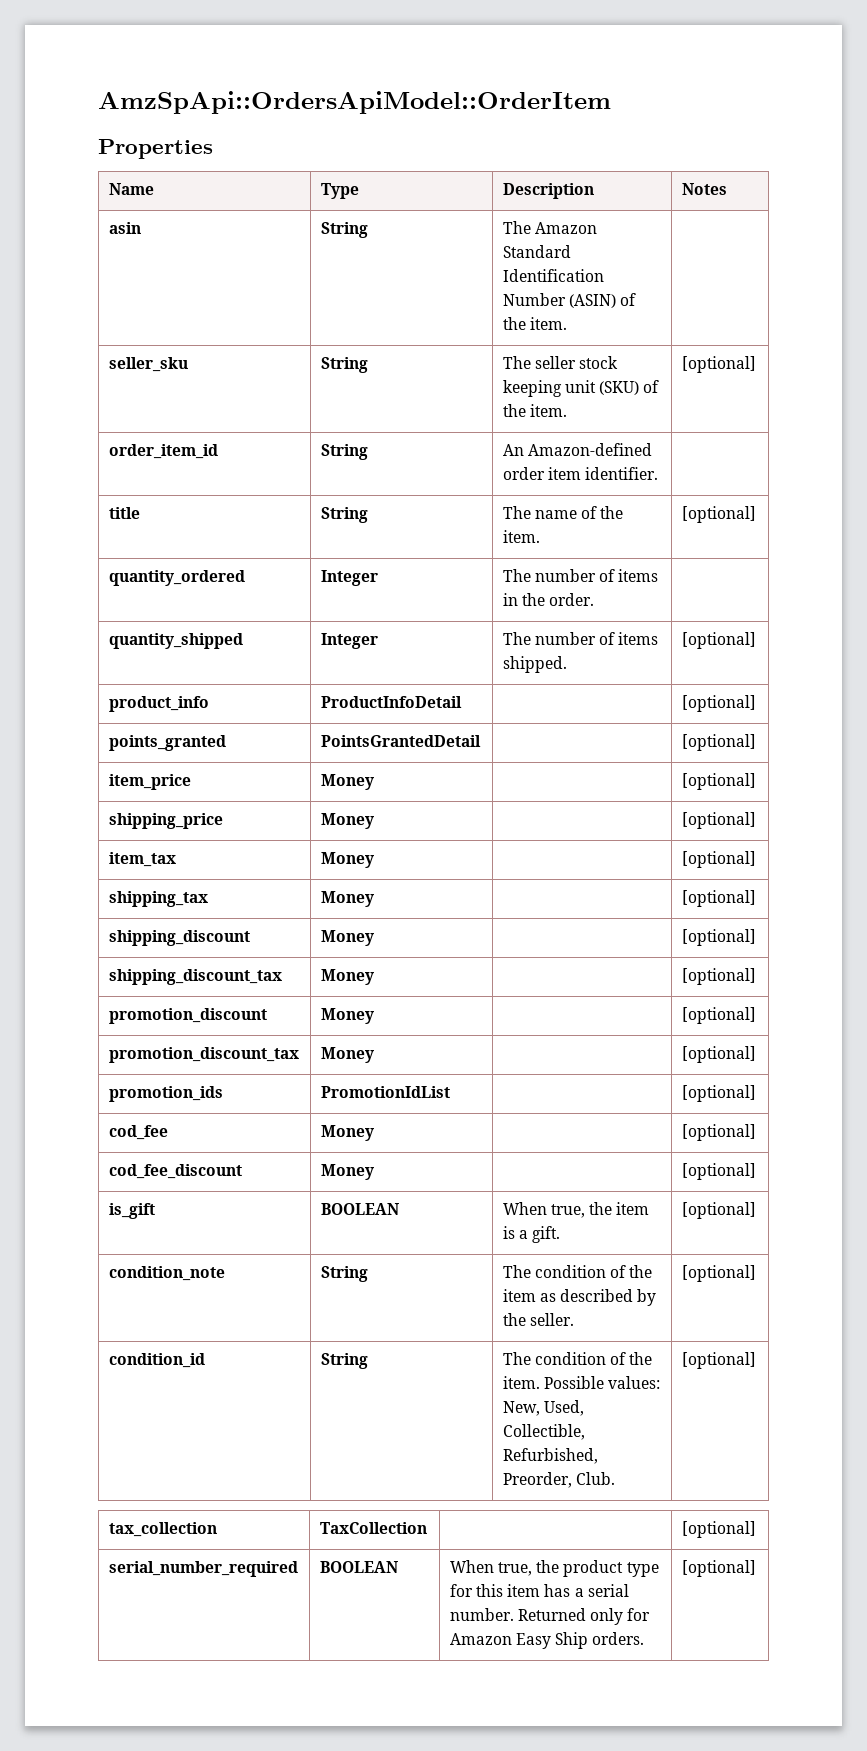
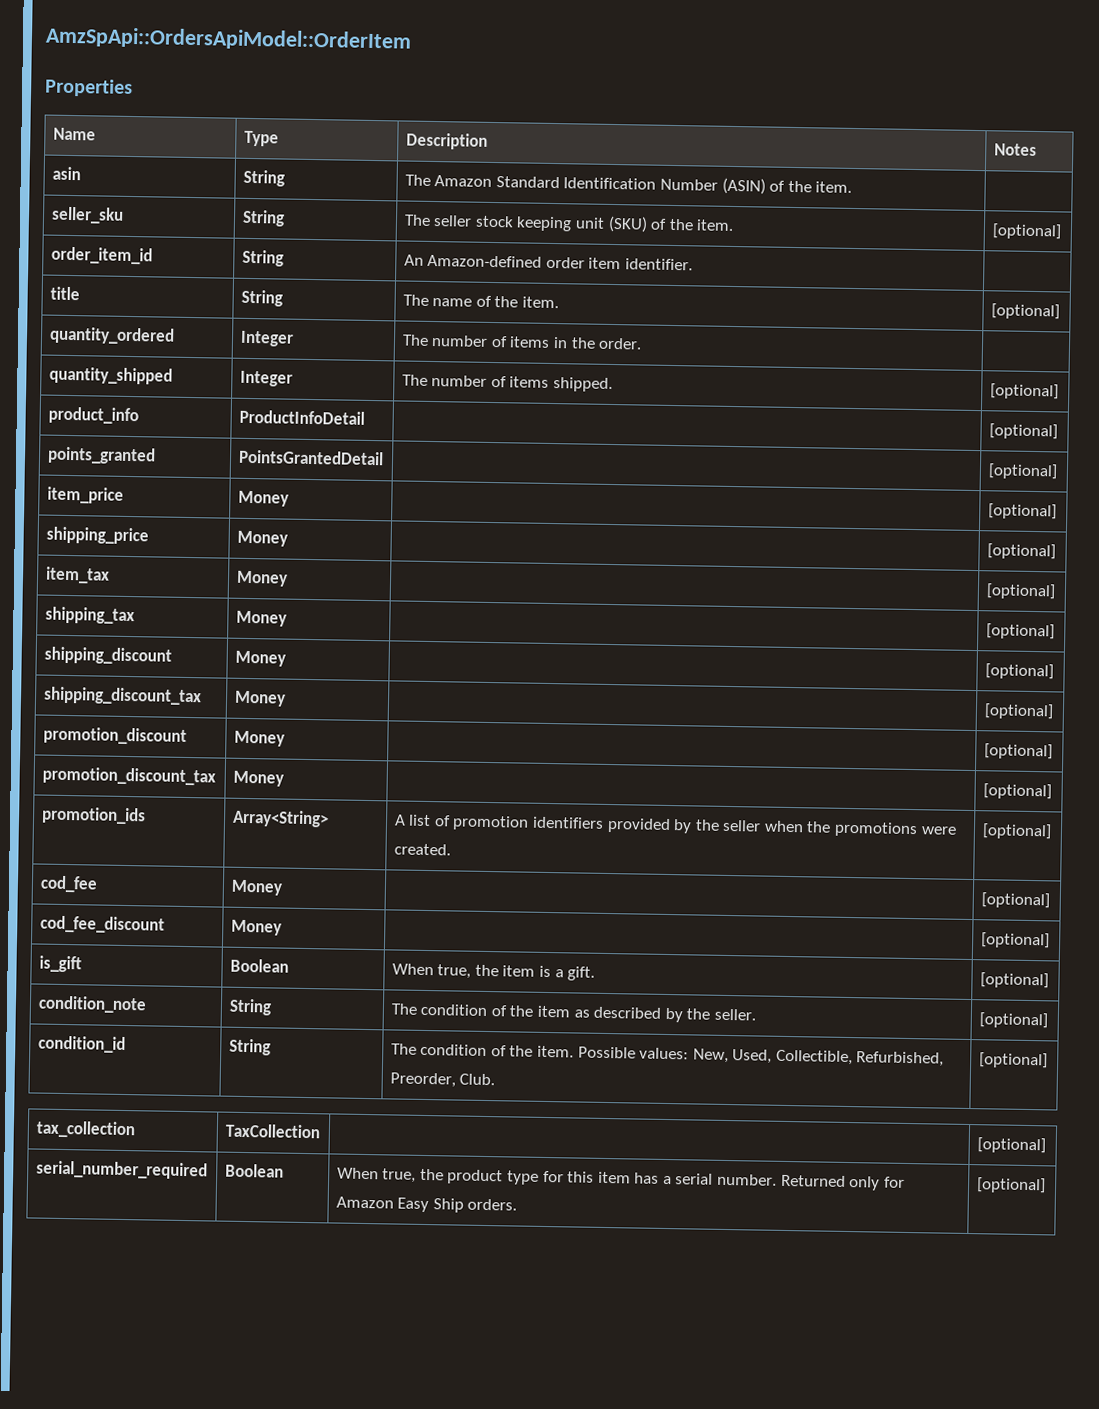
- promotion_ids | PromotionIdList | | [optional]
+ promotion_ids | Array<String> | A list of promotion identifiers provided by the seller when the promotions were created. | [optional]
- is_gift | BOOLEAN | When true, the item is a gift. | [optional]
+ is_gift | Boolean | When true, the item is a gift. | [optional]
- serial_number_required | BOOLEAN | When true, the product type for this item has a serial number. Returned only for Amazon Easy Ship orders. | [optional]
+ serial_number_required | Boolean | When true, the product type for this item has a serial number. Returned only for Amazon Easy Ship orders. | [optional]

